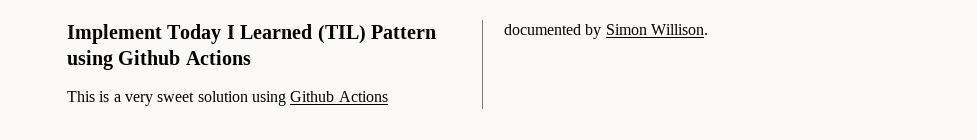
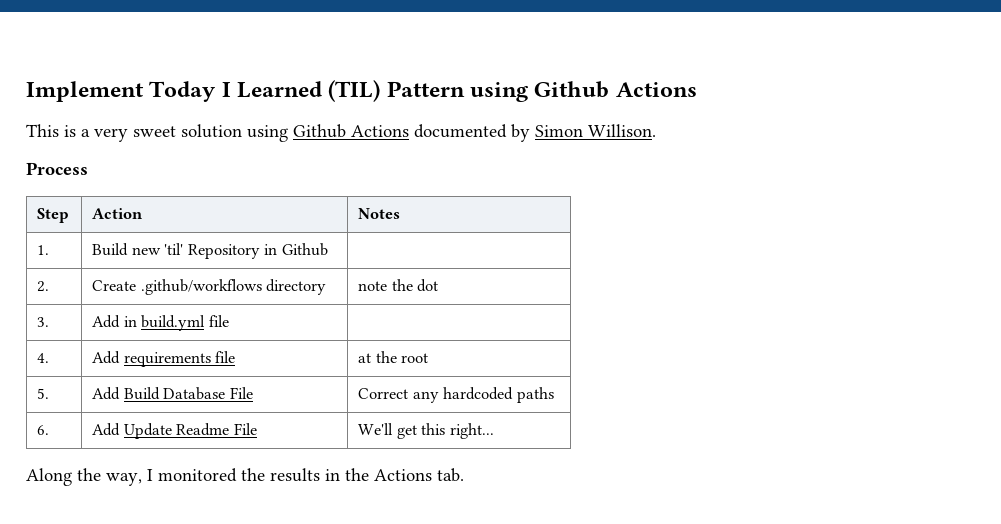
+ Process
+ Step | Action | Notes
+ 1. | Build new 'til' Repository in Github |
+ 2. | Create .github/workflows directory | note the dot
+ 3. | Add in build.yml file |
+ 4. | Add requirements file | at the root
+ 5. | Add Build Database File | Correct any hardcoded paths
+ 6. | Add Update Readme File | We'll get this right...
+ Along the way, I monitored the results in the Actions tab.

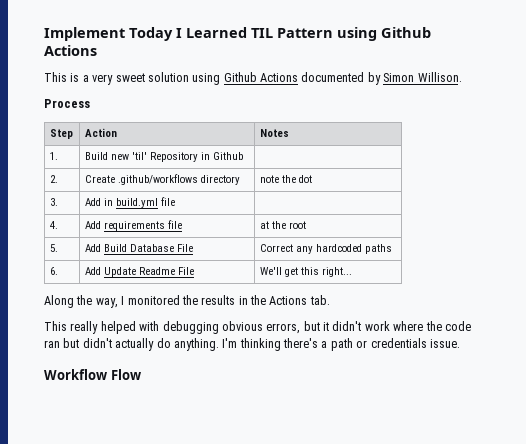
- Implement Today I Learned (TIL) Pattern using Github Actions
+ Implement Today I Learned TIL Pattern using Github Actions
+ This really helped with debugging obvious errors, but it didn't work where the code ran but didn't actually do anything. I'm thinking there's a path or credentials issue.
+ Workflow Flow

